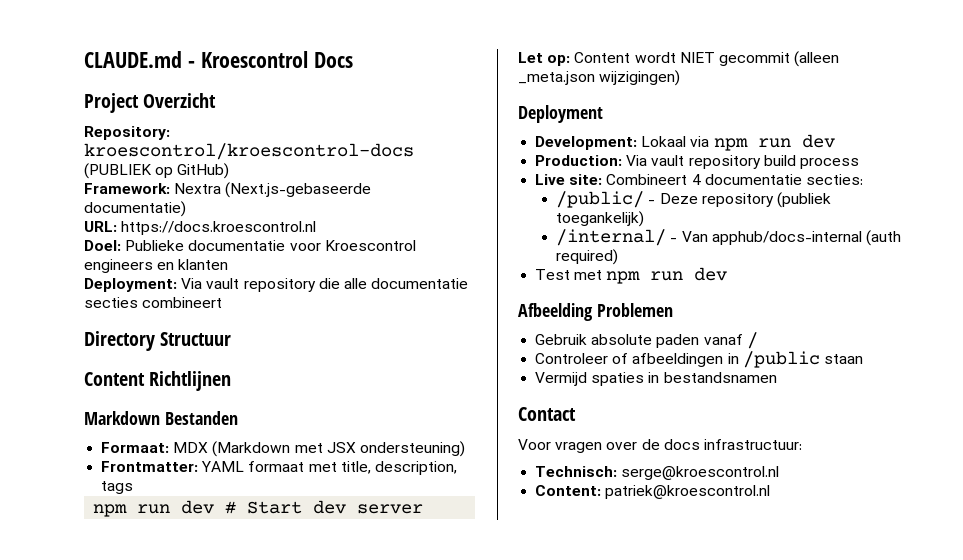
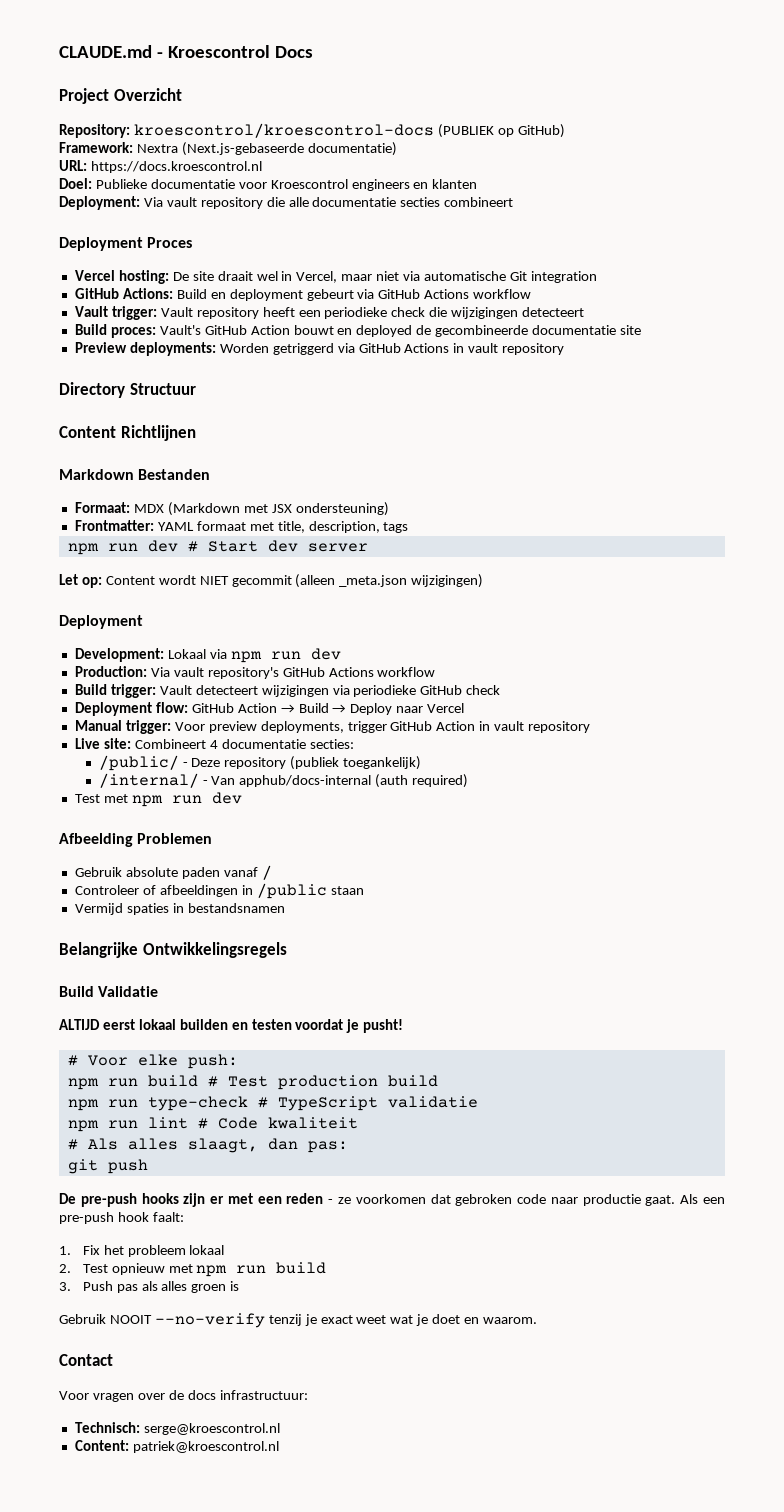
+ Deployment Proces
+ Vercel hosting: De site draait wel in Vercel, maar niet via automatische Git integration
+ GitHub Actions: Build en deployment gebeurt via GitHub Actions workflow
+ Vault trigger: Vault repository heeft een periodieke check die wijzigingen detecteert
+ Build proces: Vault's GitHub Action bouwt en deployed de gecombineerde documentatie site
+ Preview deployments: Worden getriggerd via GitHub Actions in vault repository
- Production: Via vault repository build process
+ Production: Via vault repository's GitHub Actions workflow
+ Build trigger: Vault detecteert wijzigingen via periodieke GitHub check
+ Deployment flow: GitHub Action → Build → Deploy naar Vercel
+ Manual trigger: Voor preview deployments, trigger GitHub Action in vault repository
+ Belangrijke Ontwikkelingsregels
+ Build Validatie
+ ALTIJD eerst lokaal builden en testen voordat je pusht!
+ # Voor elke push:
+ npm run build # Test production build
+ npm run type-check # TypeScript validatie
+ npm run lint # Code kwaliteit
+ # Als alles slaagt, dan pas:
+ git push
+ De pre-push hooks zijn er met een reden - ze voorkomen dat gebroken code naar productie gaat. Als een pre-push hook faalt:
+ 1. Fix het probleem lokaal
+ 2. Test opnieuw met npm run build
+ 3. Push pas als alles groen is
+ Gebruik NOOIT --no-verify tenzij je exact weet wat je doet en waarom.

